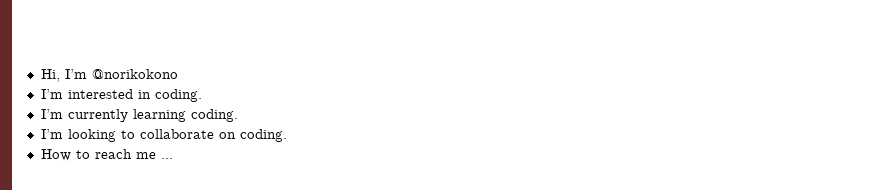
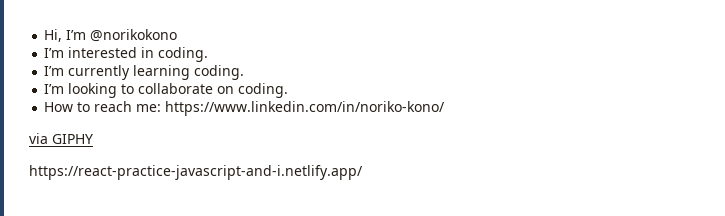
- How to reach me ...
+ How to reach me: https://www.linkedin.com/in/noriko-kono/
+ via GIPHY
+ https://react-practice-javascript-and-i.netlify.app/

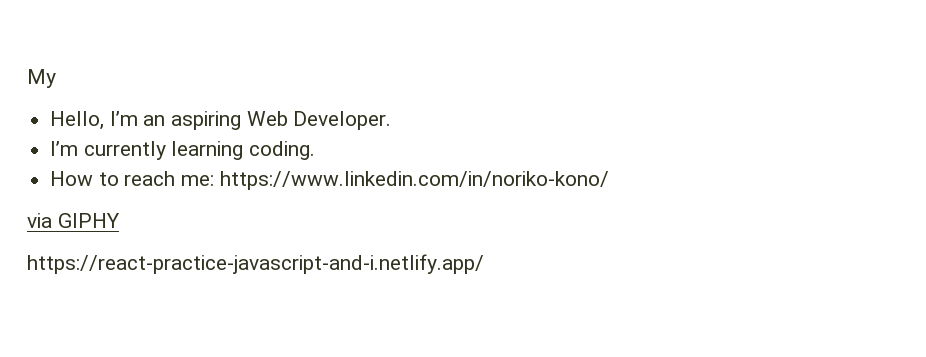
- Hi, I’m @norikokono
- I’m interested in coding.
+ My
+ Hello, I’m an aspiring Web Developer.
  I’m currently learning coding.
- I’m looking to collaborate on coding.

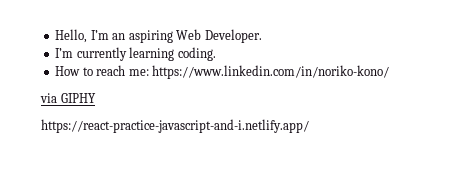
- My

